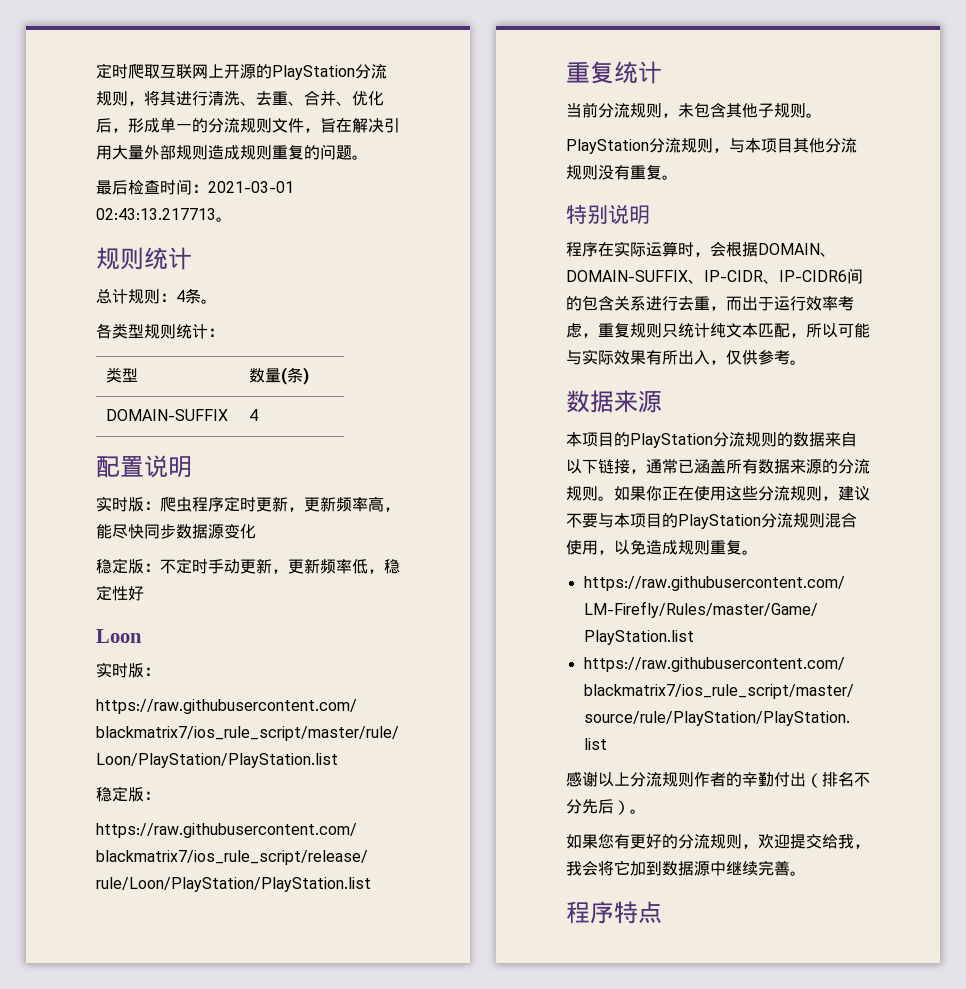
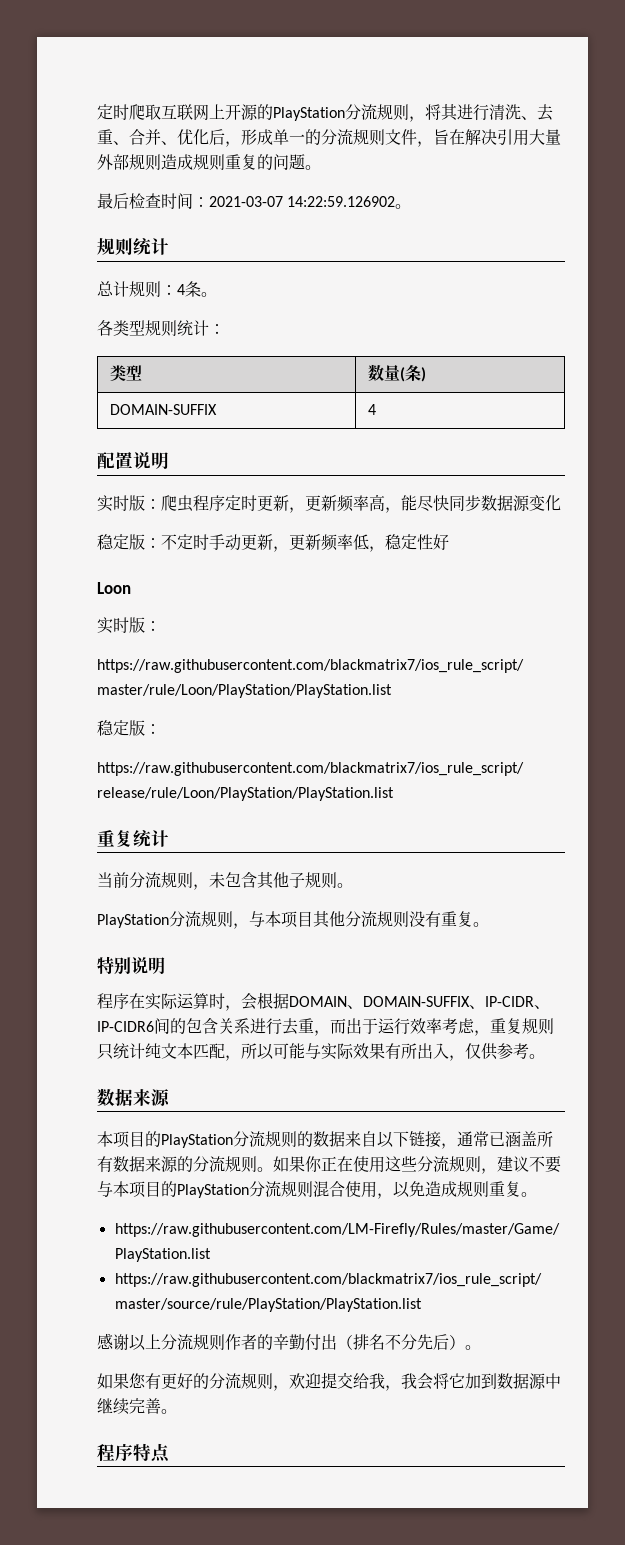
- 最后检查时间：2021-03-01 02:43:13.217713。
+ 最后检查时间：2021-03-07 14:22:59.126902。

